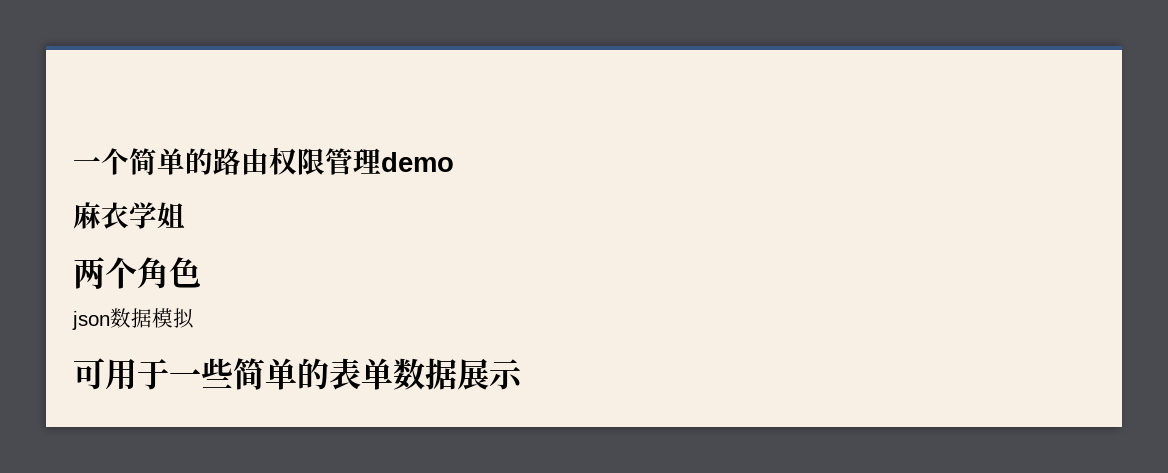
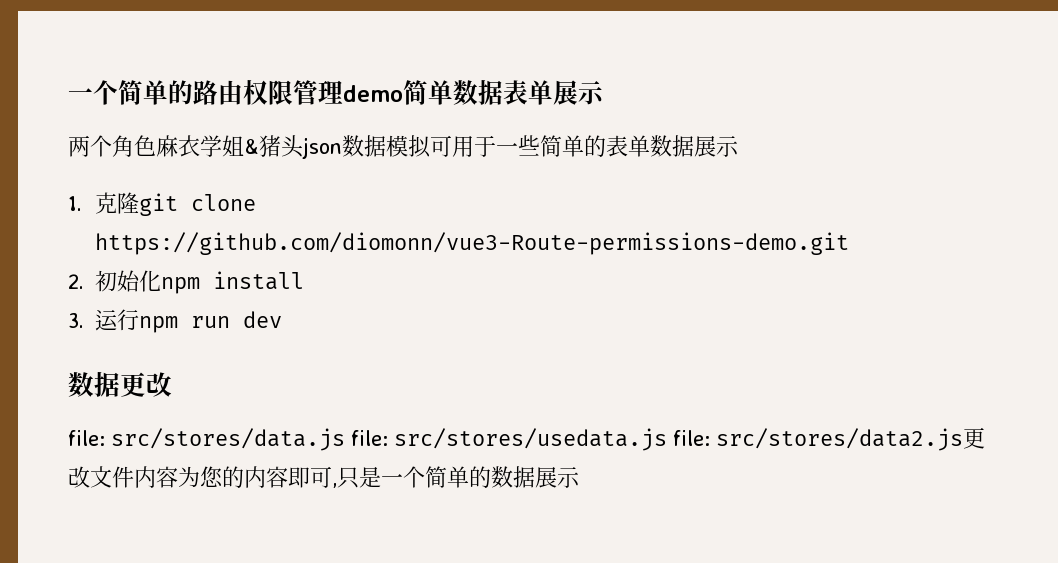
- 一个简单的路由权限管理demo
- 麻衣学姐
- 两个角色
- json数据模拟
- 可用于一些简单的表单数据展示
+ 一个简单的路由权限管理demo简单数据表单展示
+ 两个角色麻衣学姐&猪头json数据模拟可用于一些简单的表单数据展示
+ 1.克隆git clone https://github.com/diomonn/vue3-Route-permissions-demo.git
+ 2.初始化npm install
+ 3.运行npm run dev
+ 数据更改
+ file: src/stores/data.js file: src/stores/usedata.js file: src/stores/data2.js更改文件内容为您的内容即可,只是一个简单的数据展示

